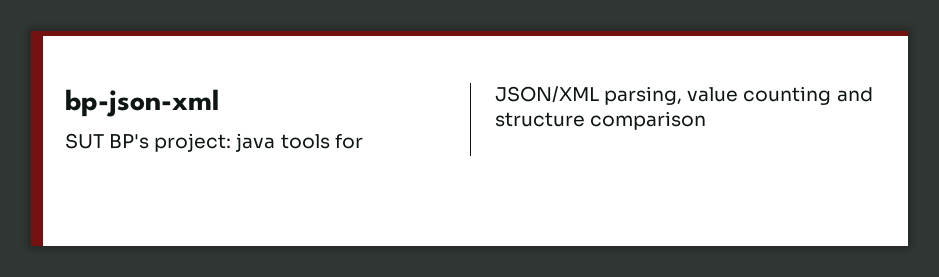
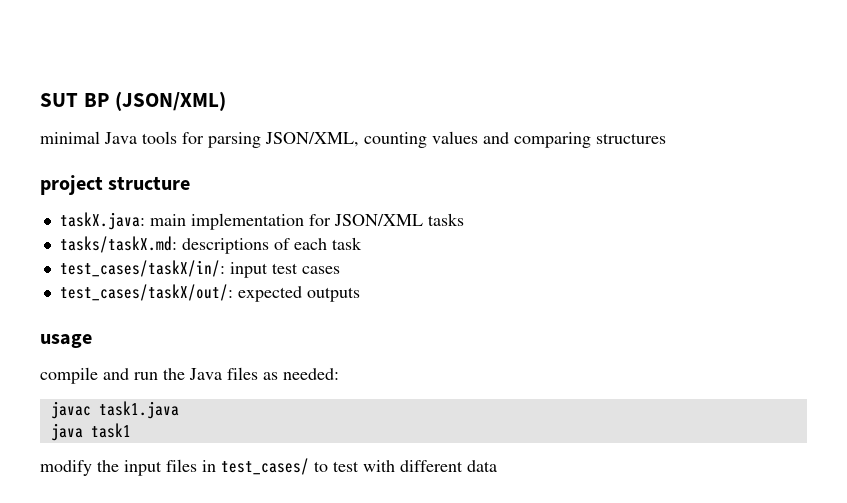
- bp-json-xml
- SUT BP's project: java tools for JSON/XML parsing, value counting and structure comparison
+ SUT BP (JSON/XML)
+ minimal Java tools for parsing JSON/XML, counting values and comparing structures
+ project structure
+ taskX.java: main implementation for JSON/XML tasks
+ tasks/taskX.md: descriptions of each task
+ test_cases/taskX/in/: input test cases
+ test_cases/taskX/out/: expected outputs
+ usage
+ compile and run the Java files as needed:
+ javac task1.java
+ java task1
+ modify the input files in test_cases/ to test with different data

